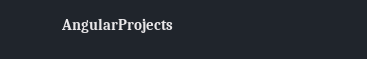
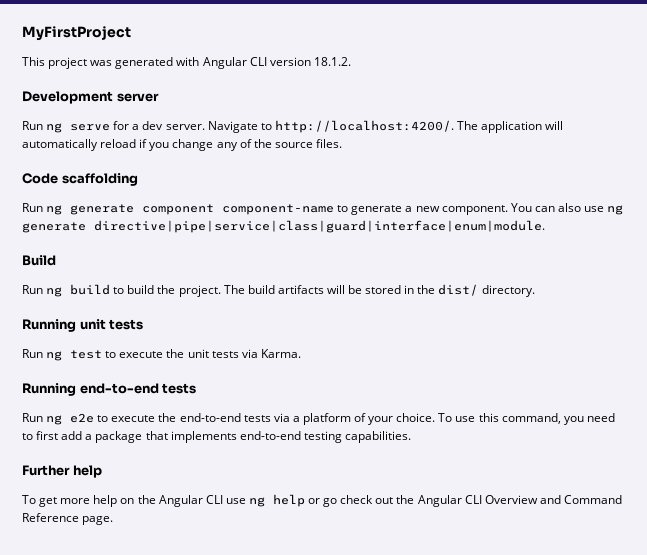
- AngularProjects
+ MyFirstProject
+ This project was generated with Angular CLI version 18.1.2.
+ Development server
+ Run ng serve for a dev server. Navigate to http://localhost:4200/. The application will automatically reload if you change any of the source files.
+ Code scaffolding
+ Run ng generate component component-name to generate a new component. You can also use ng generate directive|pipe|service|class|guard|interface|enum|module.
+ Build
+ Run ng build to build the project. The build artifacts will be stored in the dist/ directory.
+ Running unit tests
+ Run ng test to execute the unit tests via Karma.
+ Running end-to-end tests
+ Run ng e2e to execute the end-to-end tests via a platform of your choice. To use this command, you need to first add a package that implements end-to-end testing capabilities.
+ Further help
+ To get more help on the Angular CLI use ng help or go check out the Angular CLI Overview and Command Reference page.

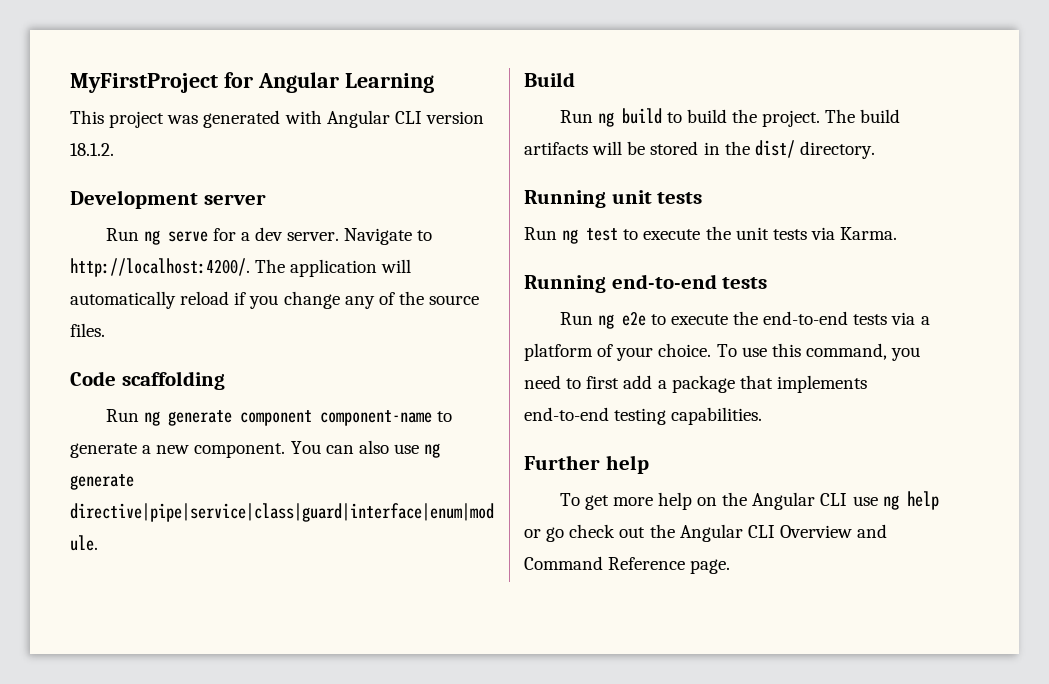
- MyFirstProject
+ MyFirstProject for Angular Learning

